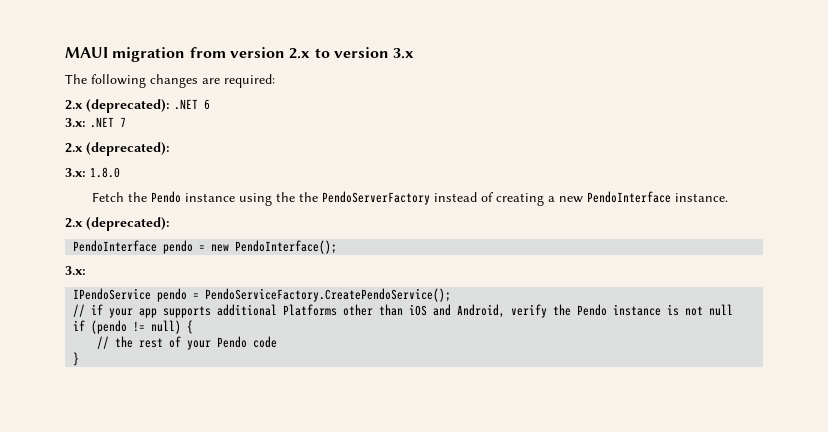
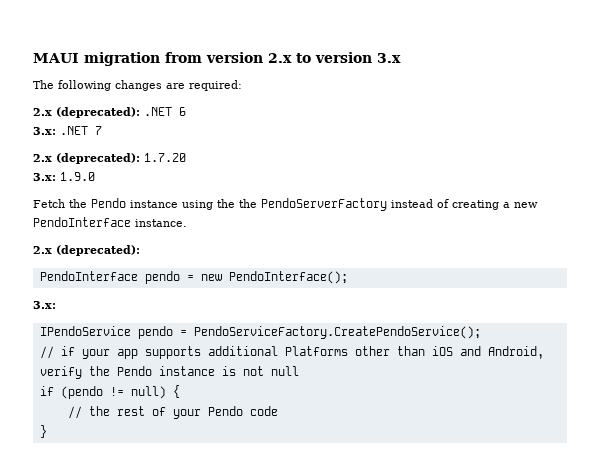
  3.x: .NET 7
- 2.x (deprecated):
- 3.x: 1.8.0
+ 2.x (deprecated): 1.7.20
+ 3.x: 1.9.0

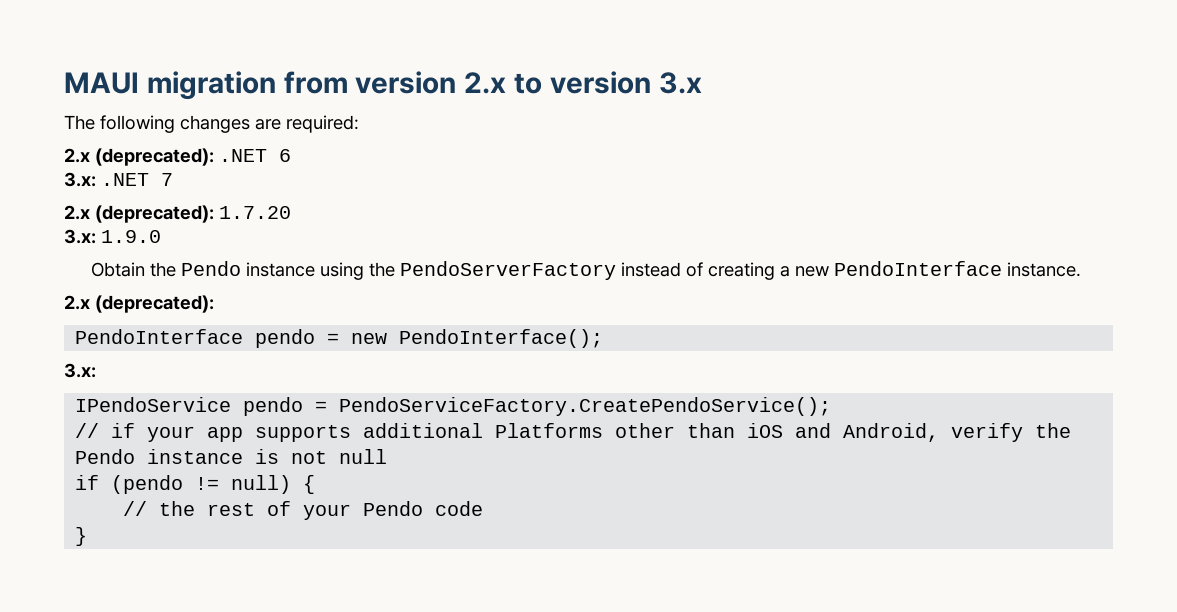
- Fetch the Pendo instance using the the PendoServerFactory instead of creating a new PendoInterface instance.
+ Obtain the Pendo instance using the PendoServerFactory instead of creating a new PendoInterface instance.

